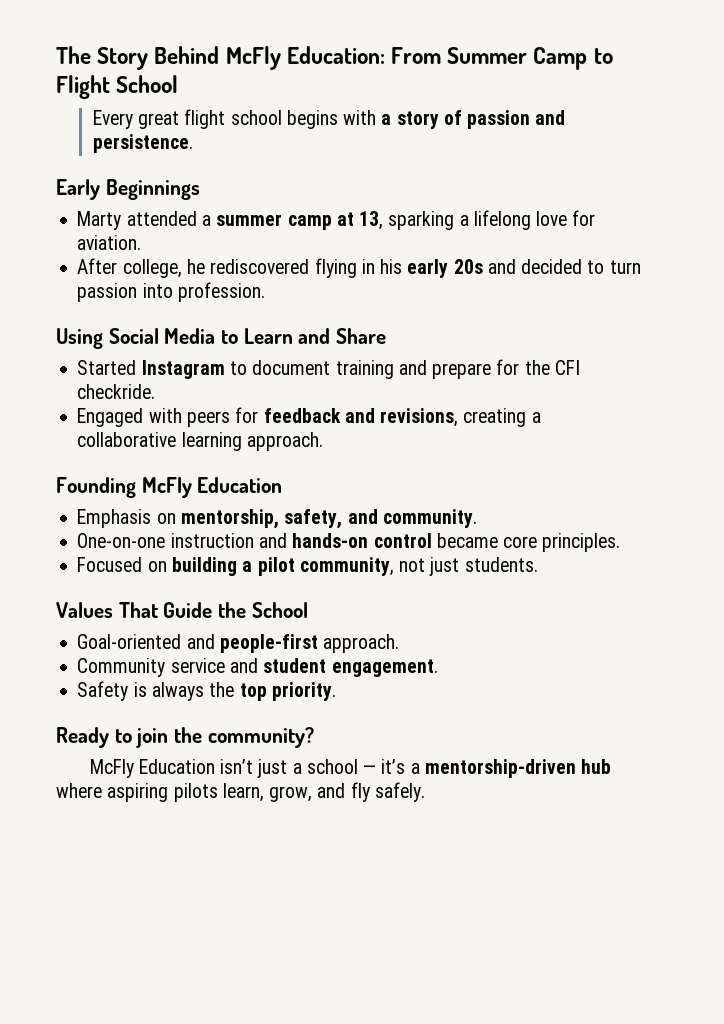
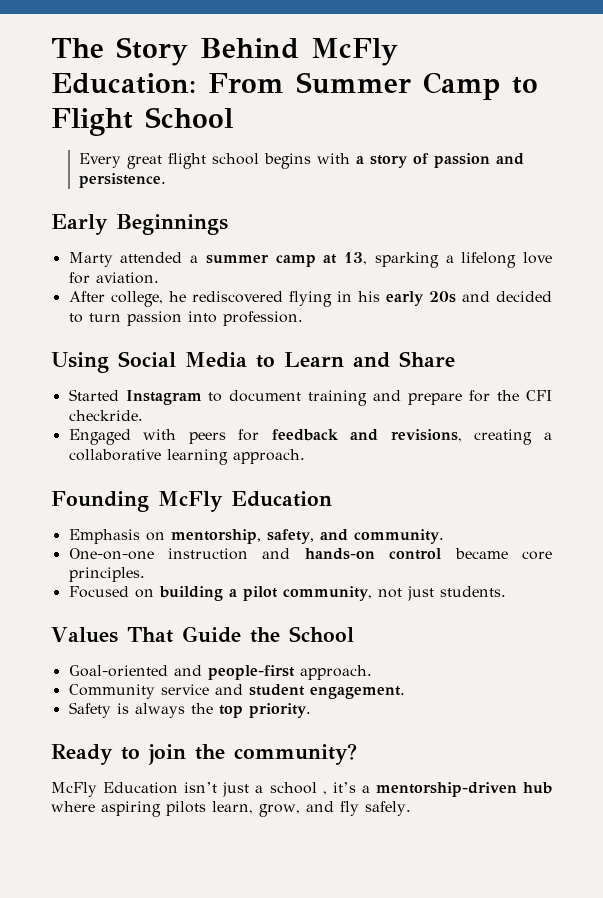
- McFly Education isn’t just a school — it’s a mentorship-driven hub where aspiring pilots learn, grow, and fly safely.
+ McFly Education isn’t just a school , it’s a mentorship-driven hub where aspiring pilots learn, grow, and fly safely.

